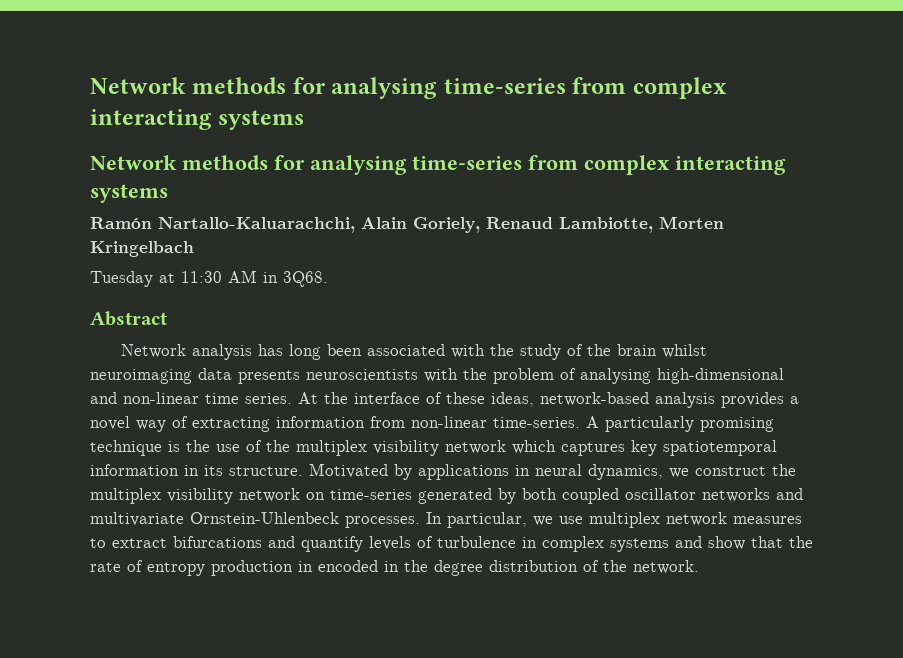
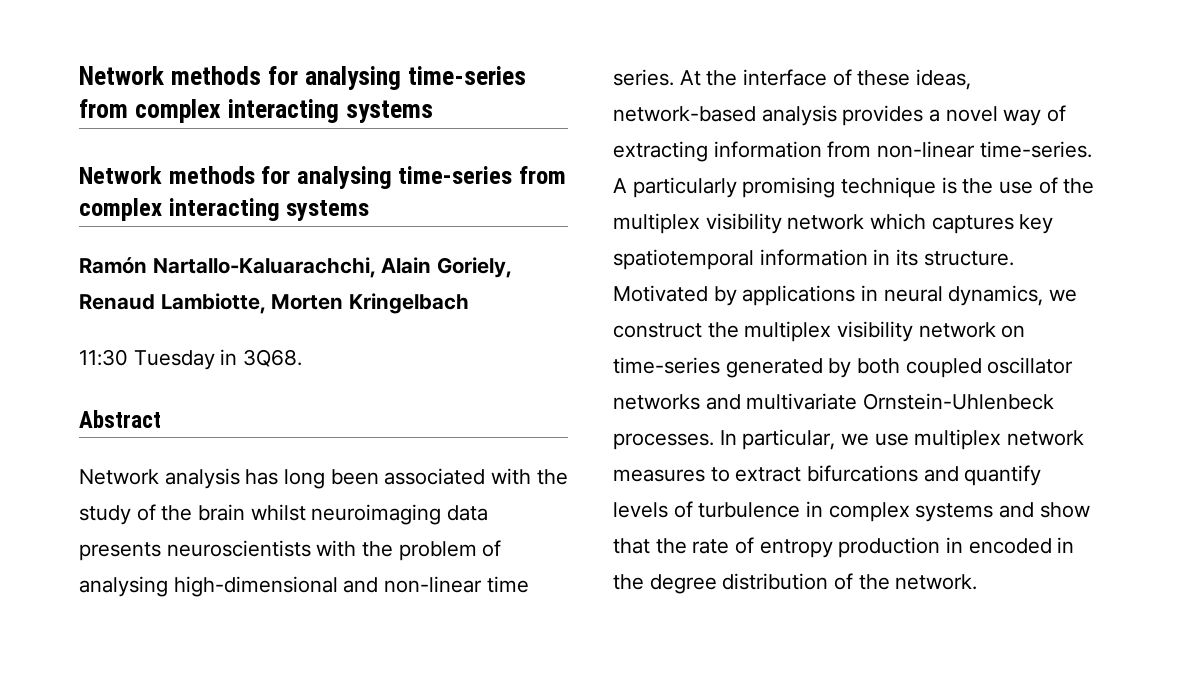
- Tuesday at 11:30 AM in 3Q68.
+ 11:30 Tuesday in 3Q68.

